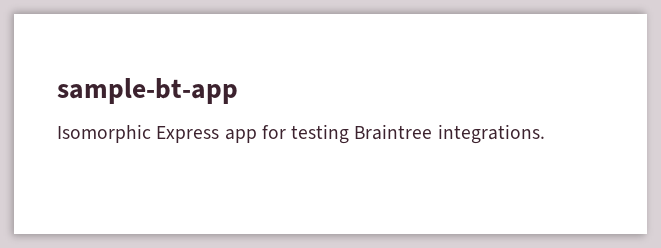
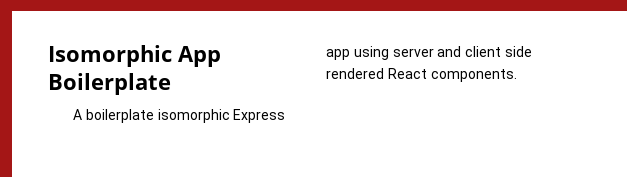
- sample-bt-app
- Isomorphic Express app for testing Braintree integrations.
+ Isomorphic App Boilerplate
+ A boilerplate isomorphic Express app using server and client side rendered React components.

